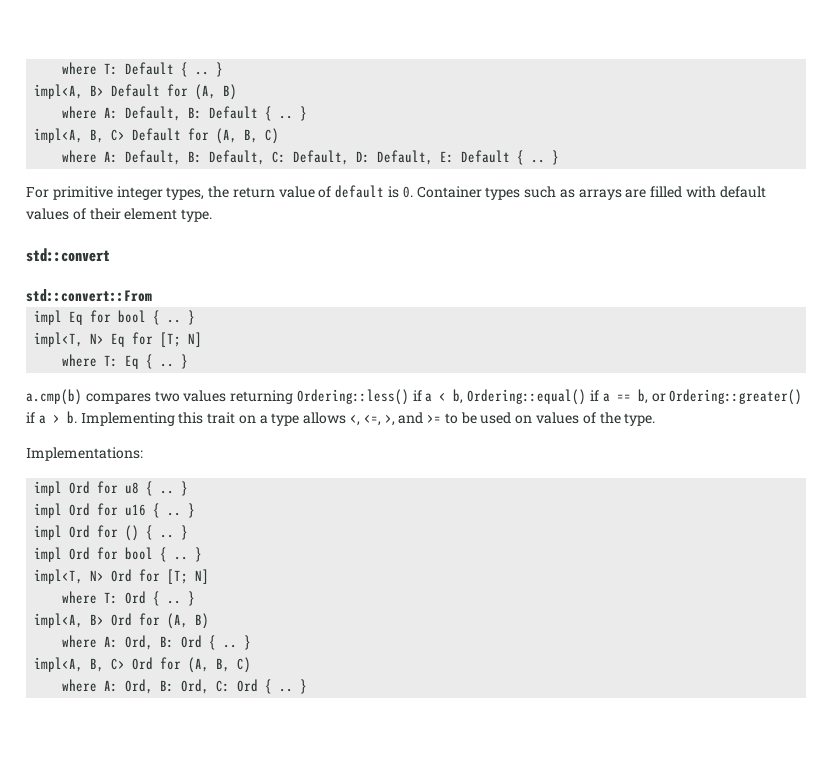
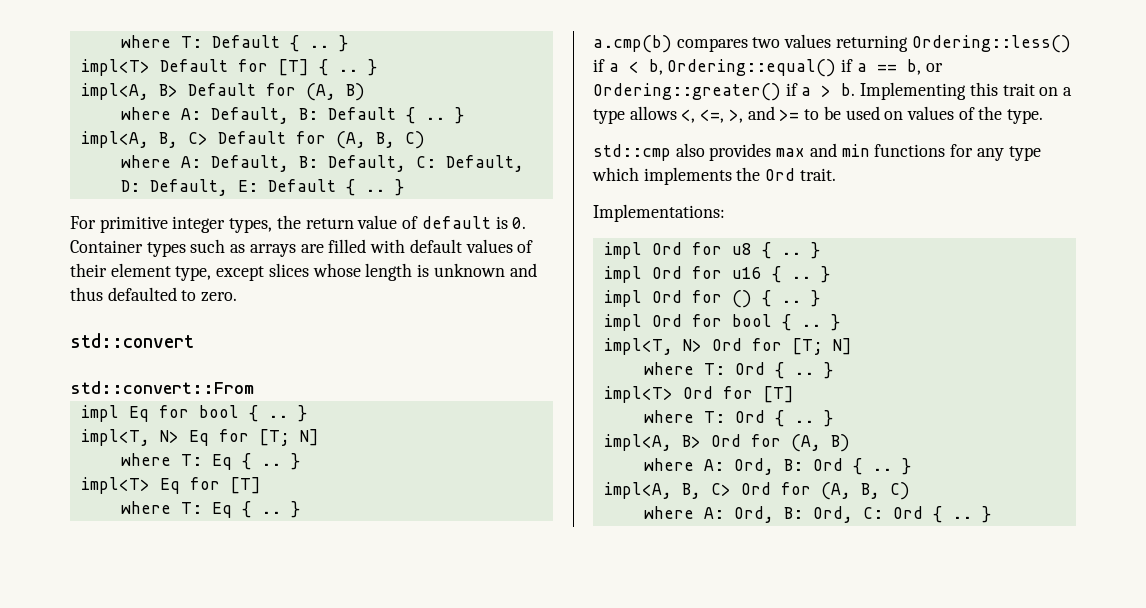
+ impl<T> Default for [T] { .. }
- For primitive integer types, the return value of default is 0. Container types such as arrays are filled with default values of their element type.
+ For primitive integer types, the return value of default is 0. Container types such as arrays are filled with default values of their element type, except slices whose length is unknown and thus defaulted to zero.
+ impl<T> Eq for [T]
+ where T: Eq { .. }
+ std::cmp also provides max and min functions for any type which implements the Ord trait.
+ impl<T> Ord for [T]
+ where T: Ord { .. }

